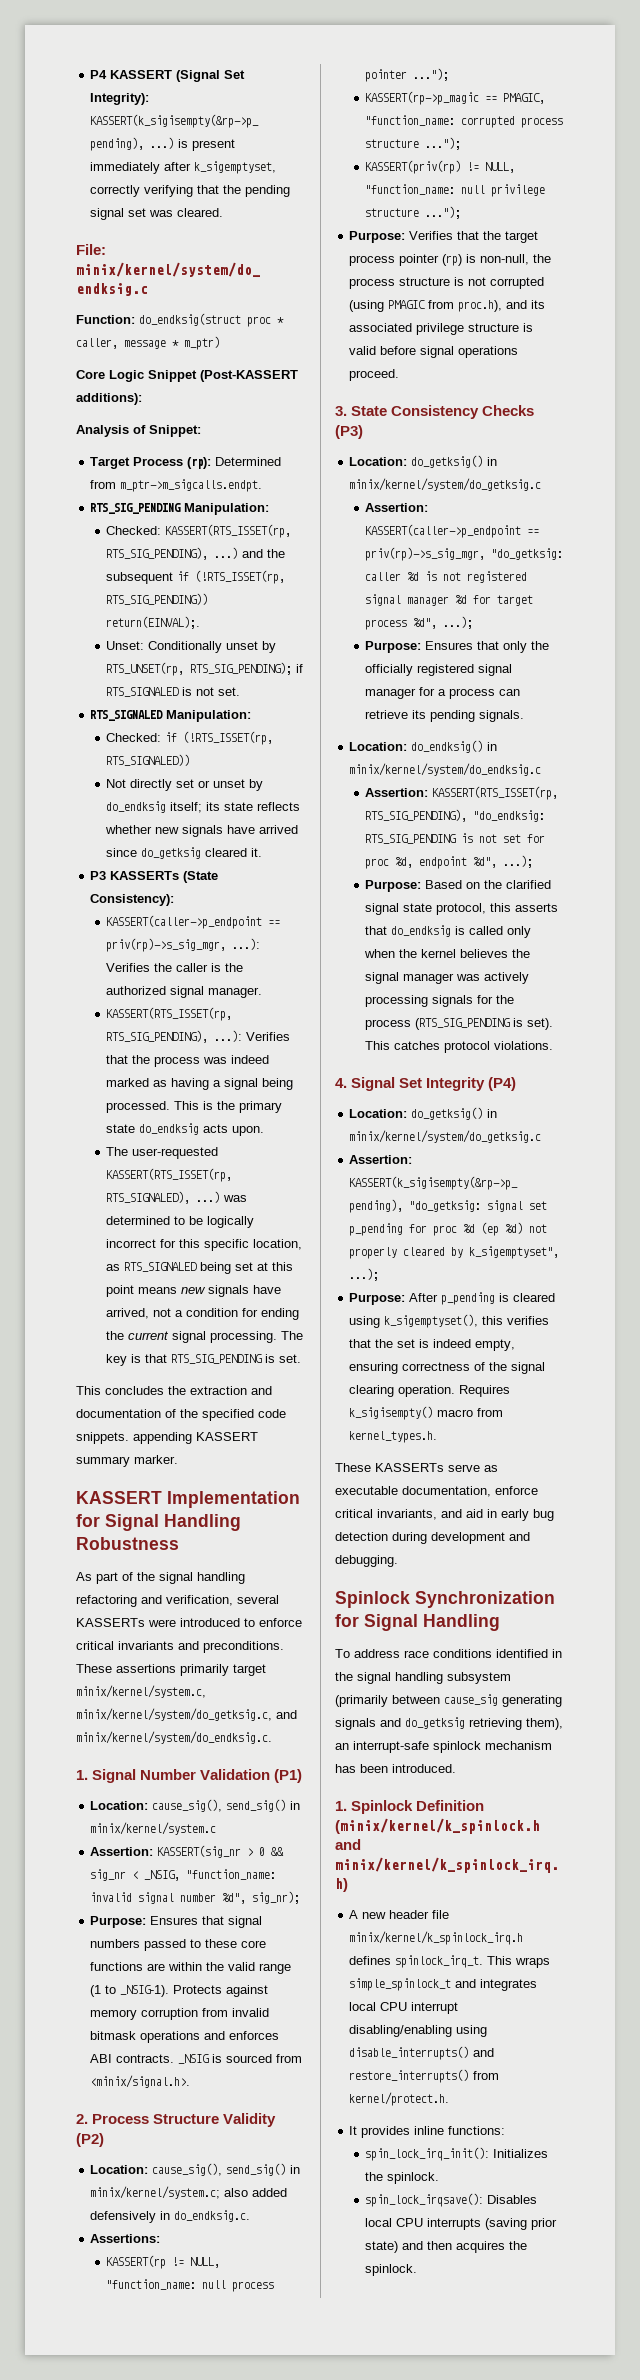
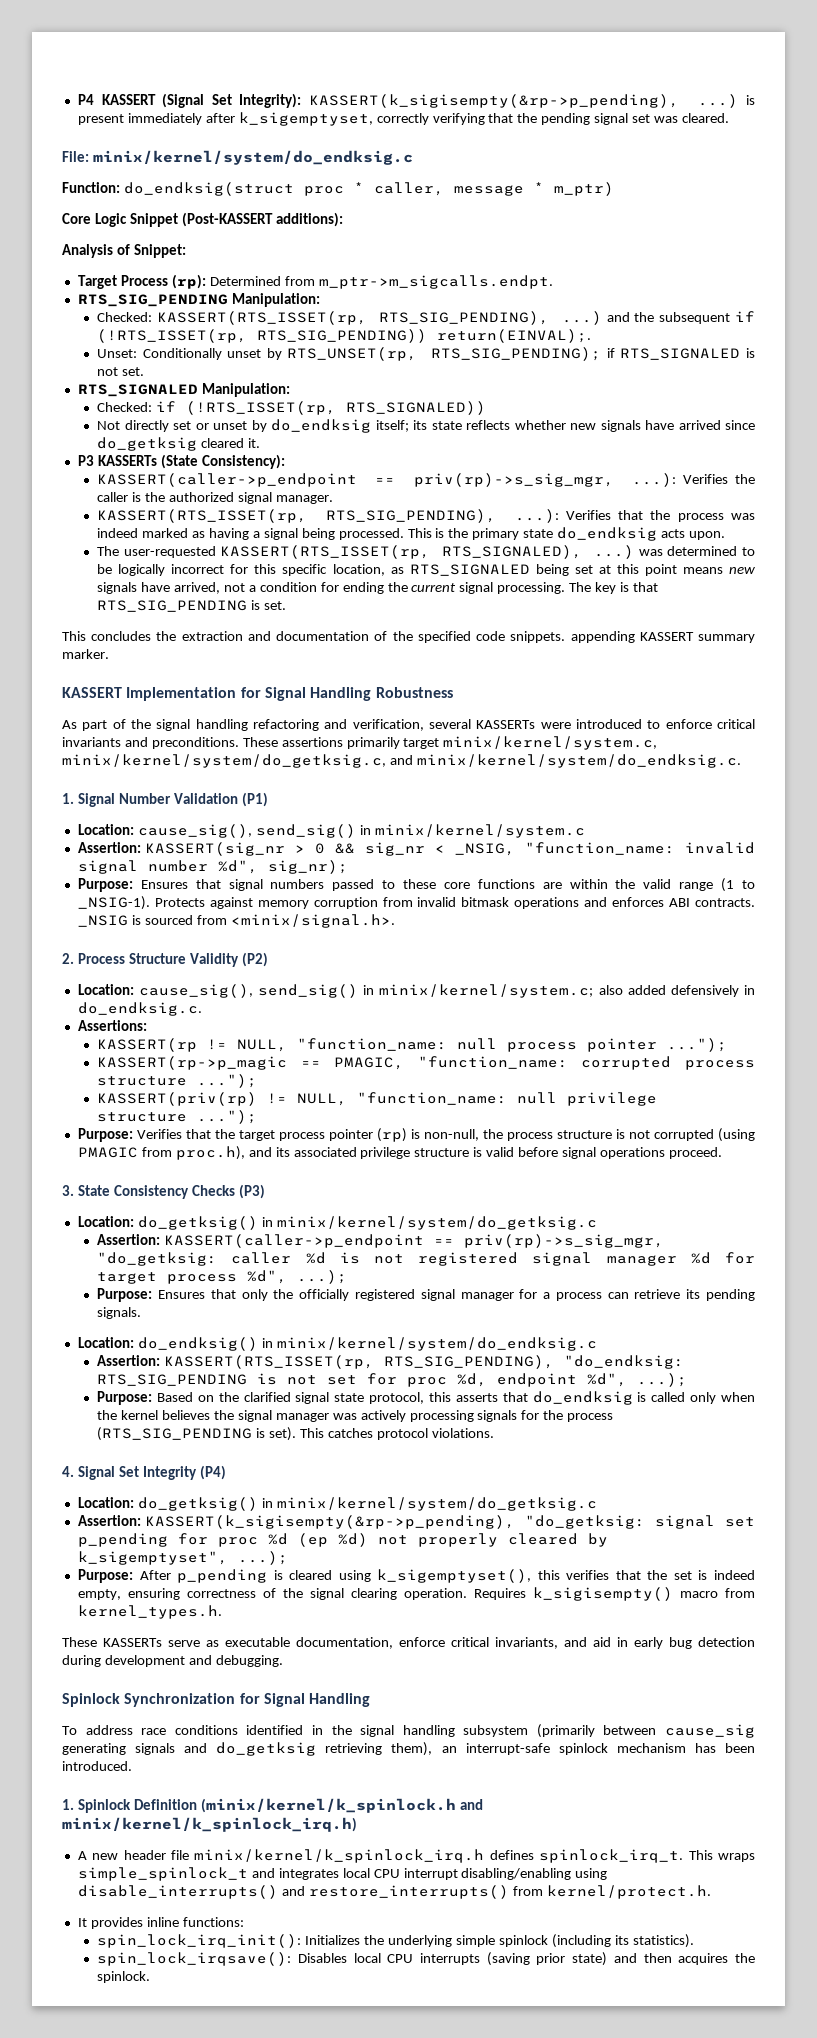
- spin_lock_irq_init(): Initializes the spinlock.
+ spin_lock_irq_init(): Initializes the underlying simple spinlock (including its statistics).

